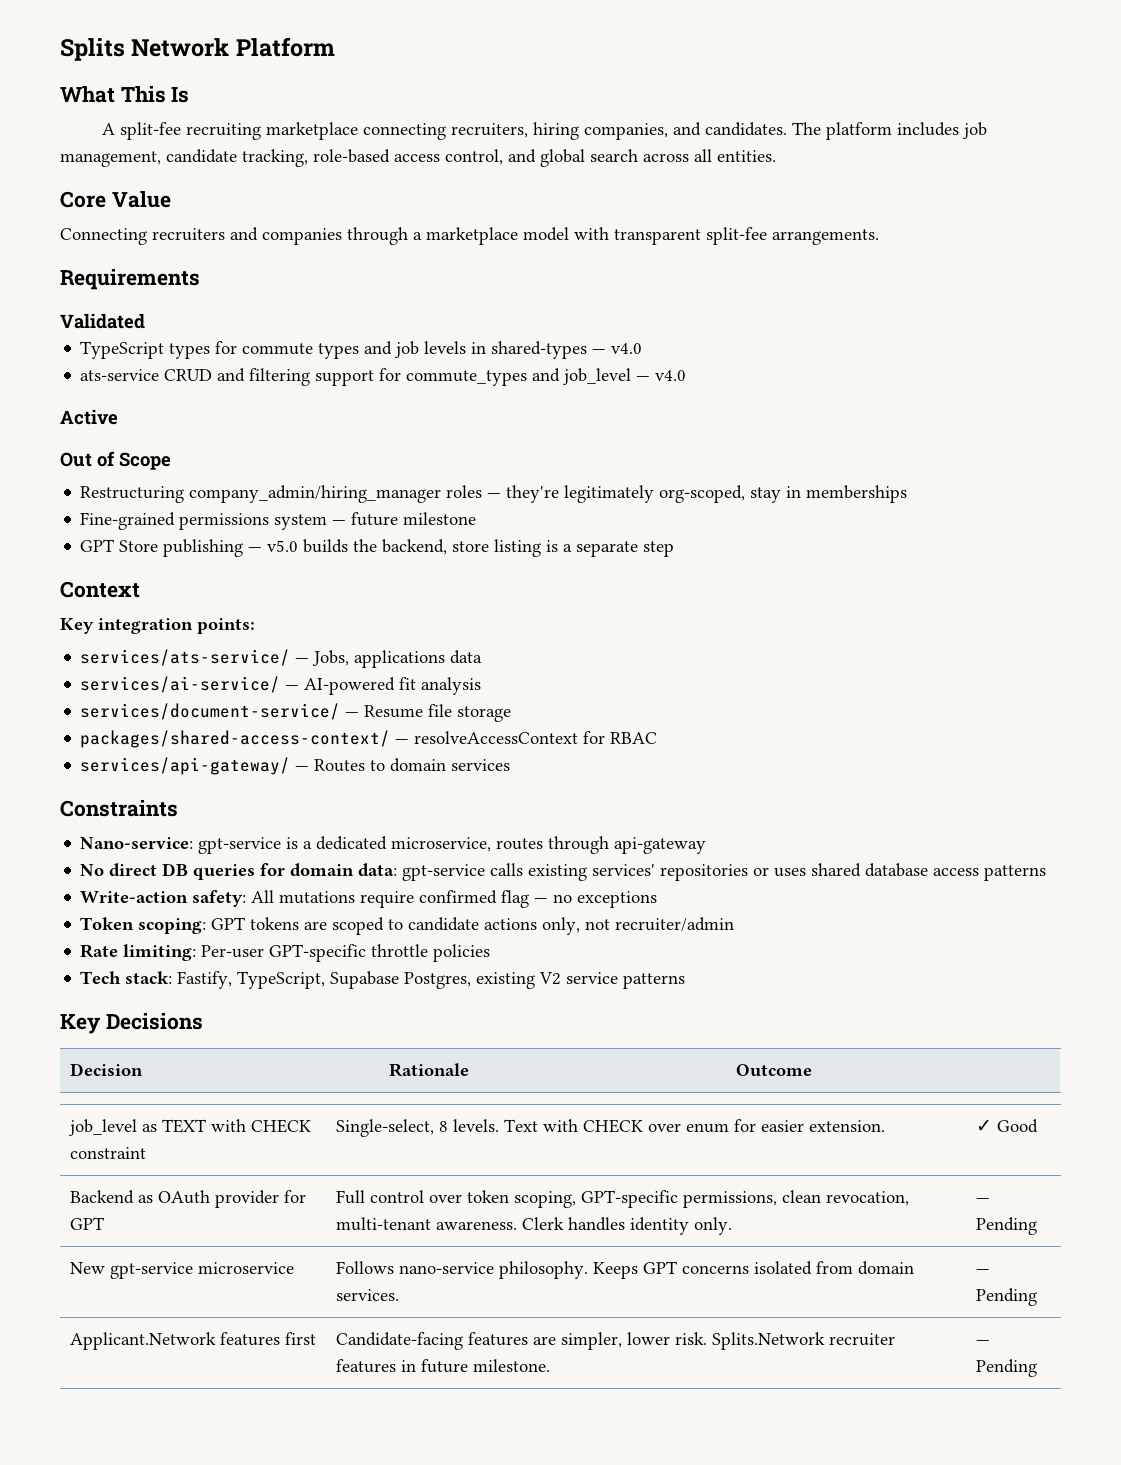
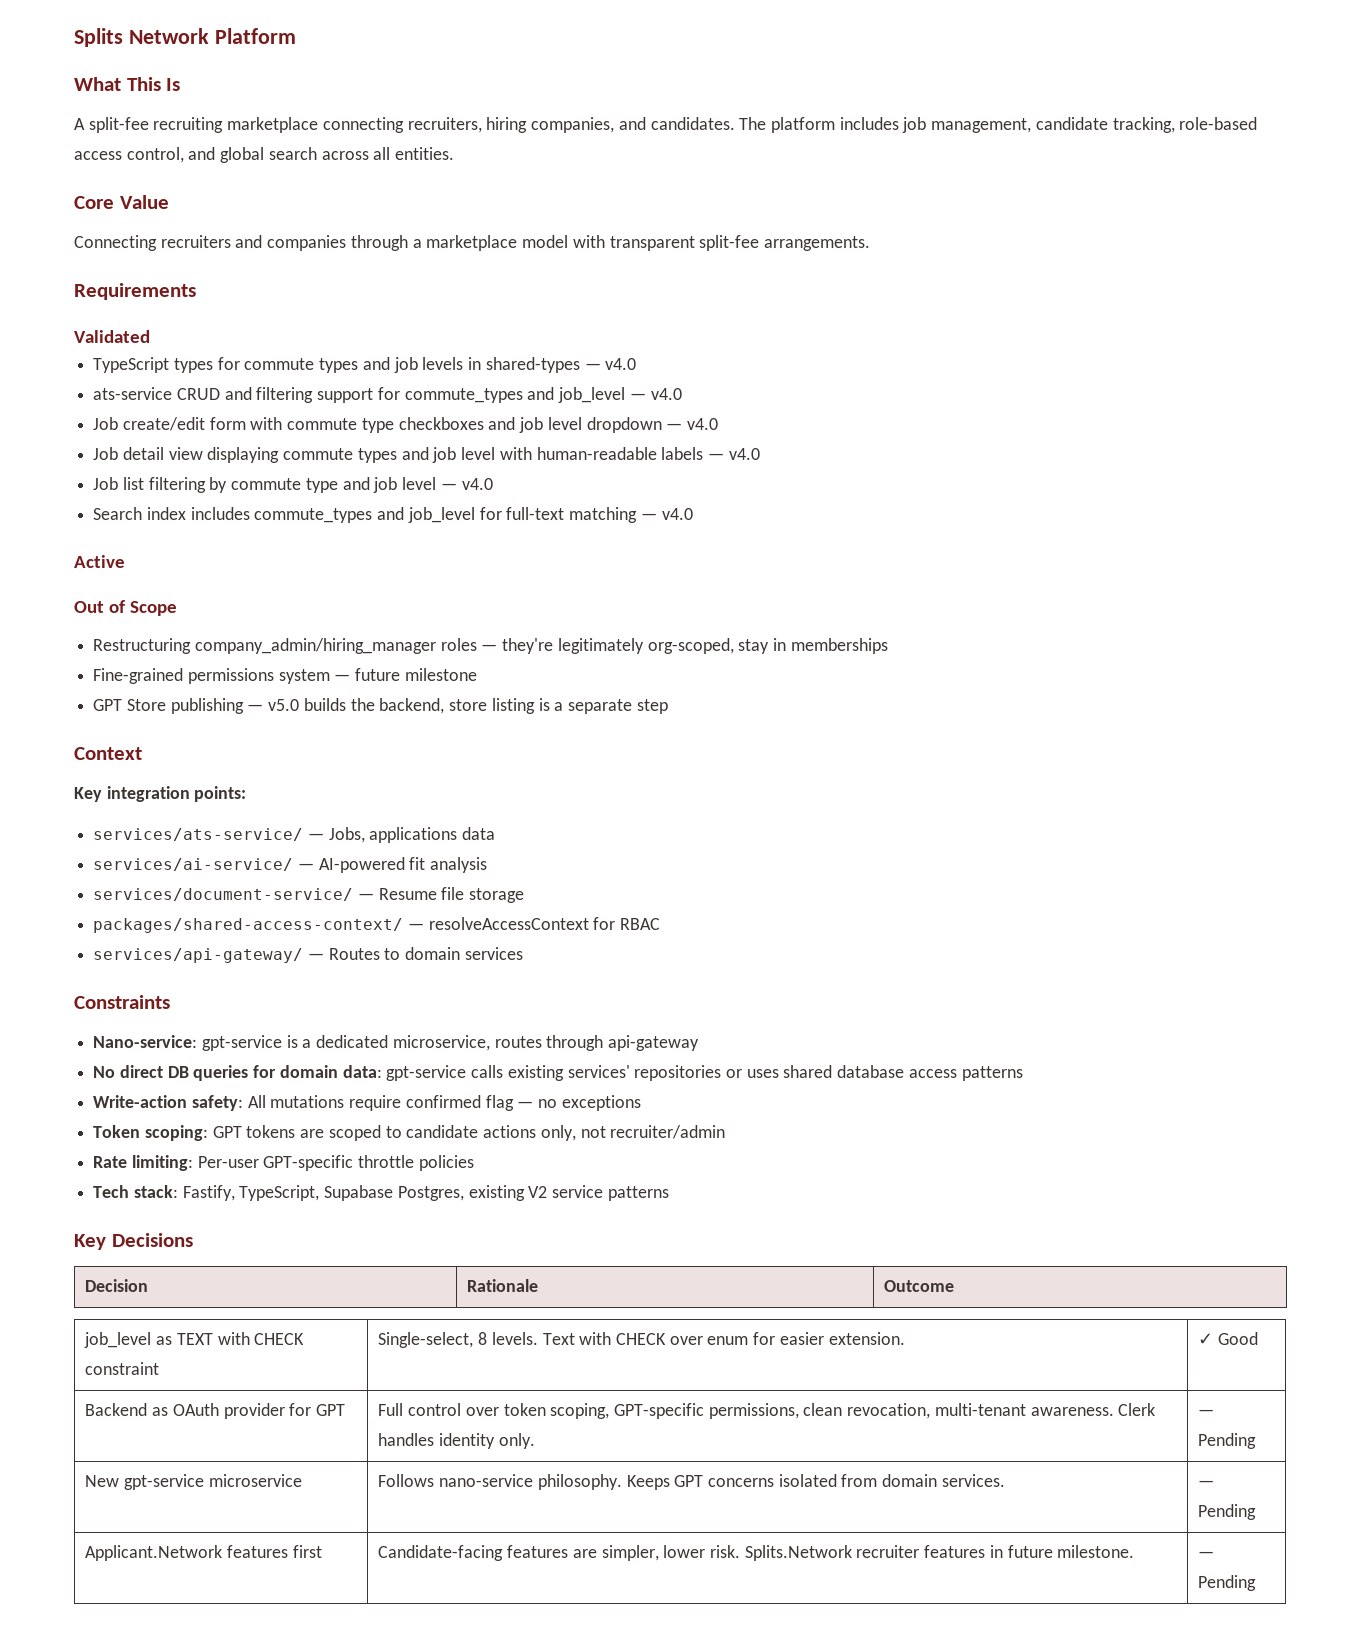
+ Job create/edit form with commute type checkboxes and job level dropdown — v4.0
+ Job detail view displaying commute types and job level with human-readable labels — v4.0
+ Job list filtering by commute type and job level — v4.0
+ Search index includes commute_types and job_level for full-text matching — v4.0

